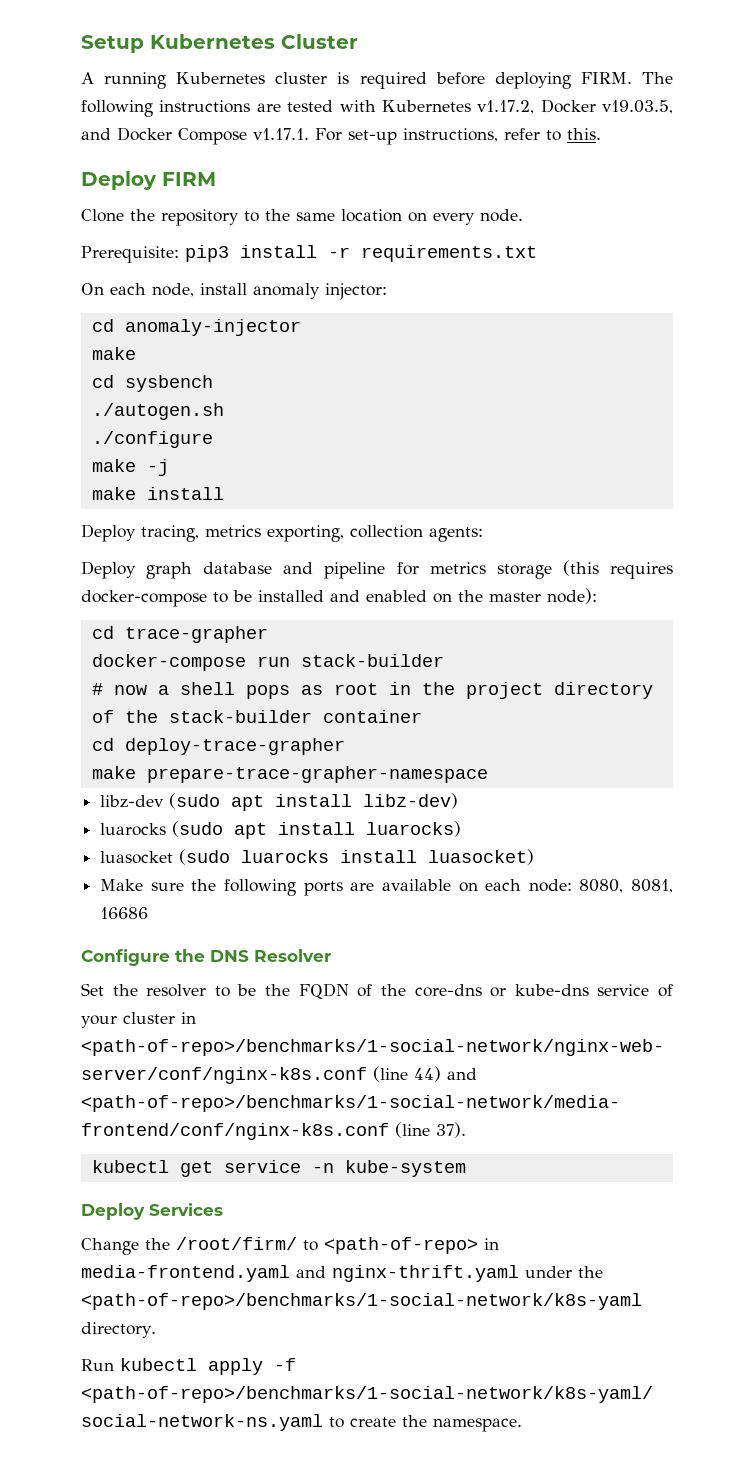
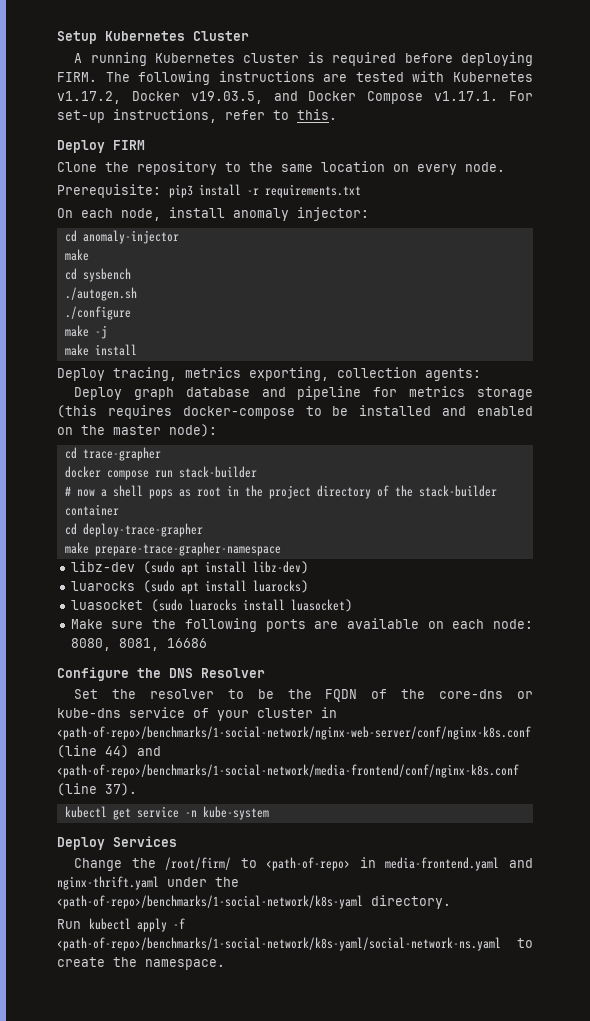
- docker-compose run stack-builder
+ docker compose run stack-builder

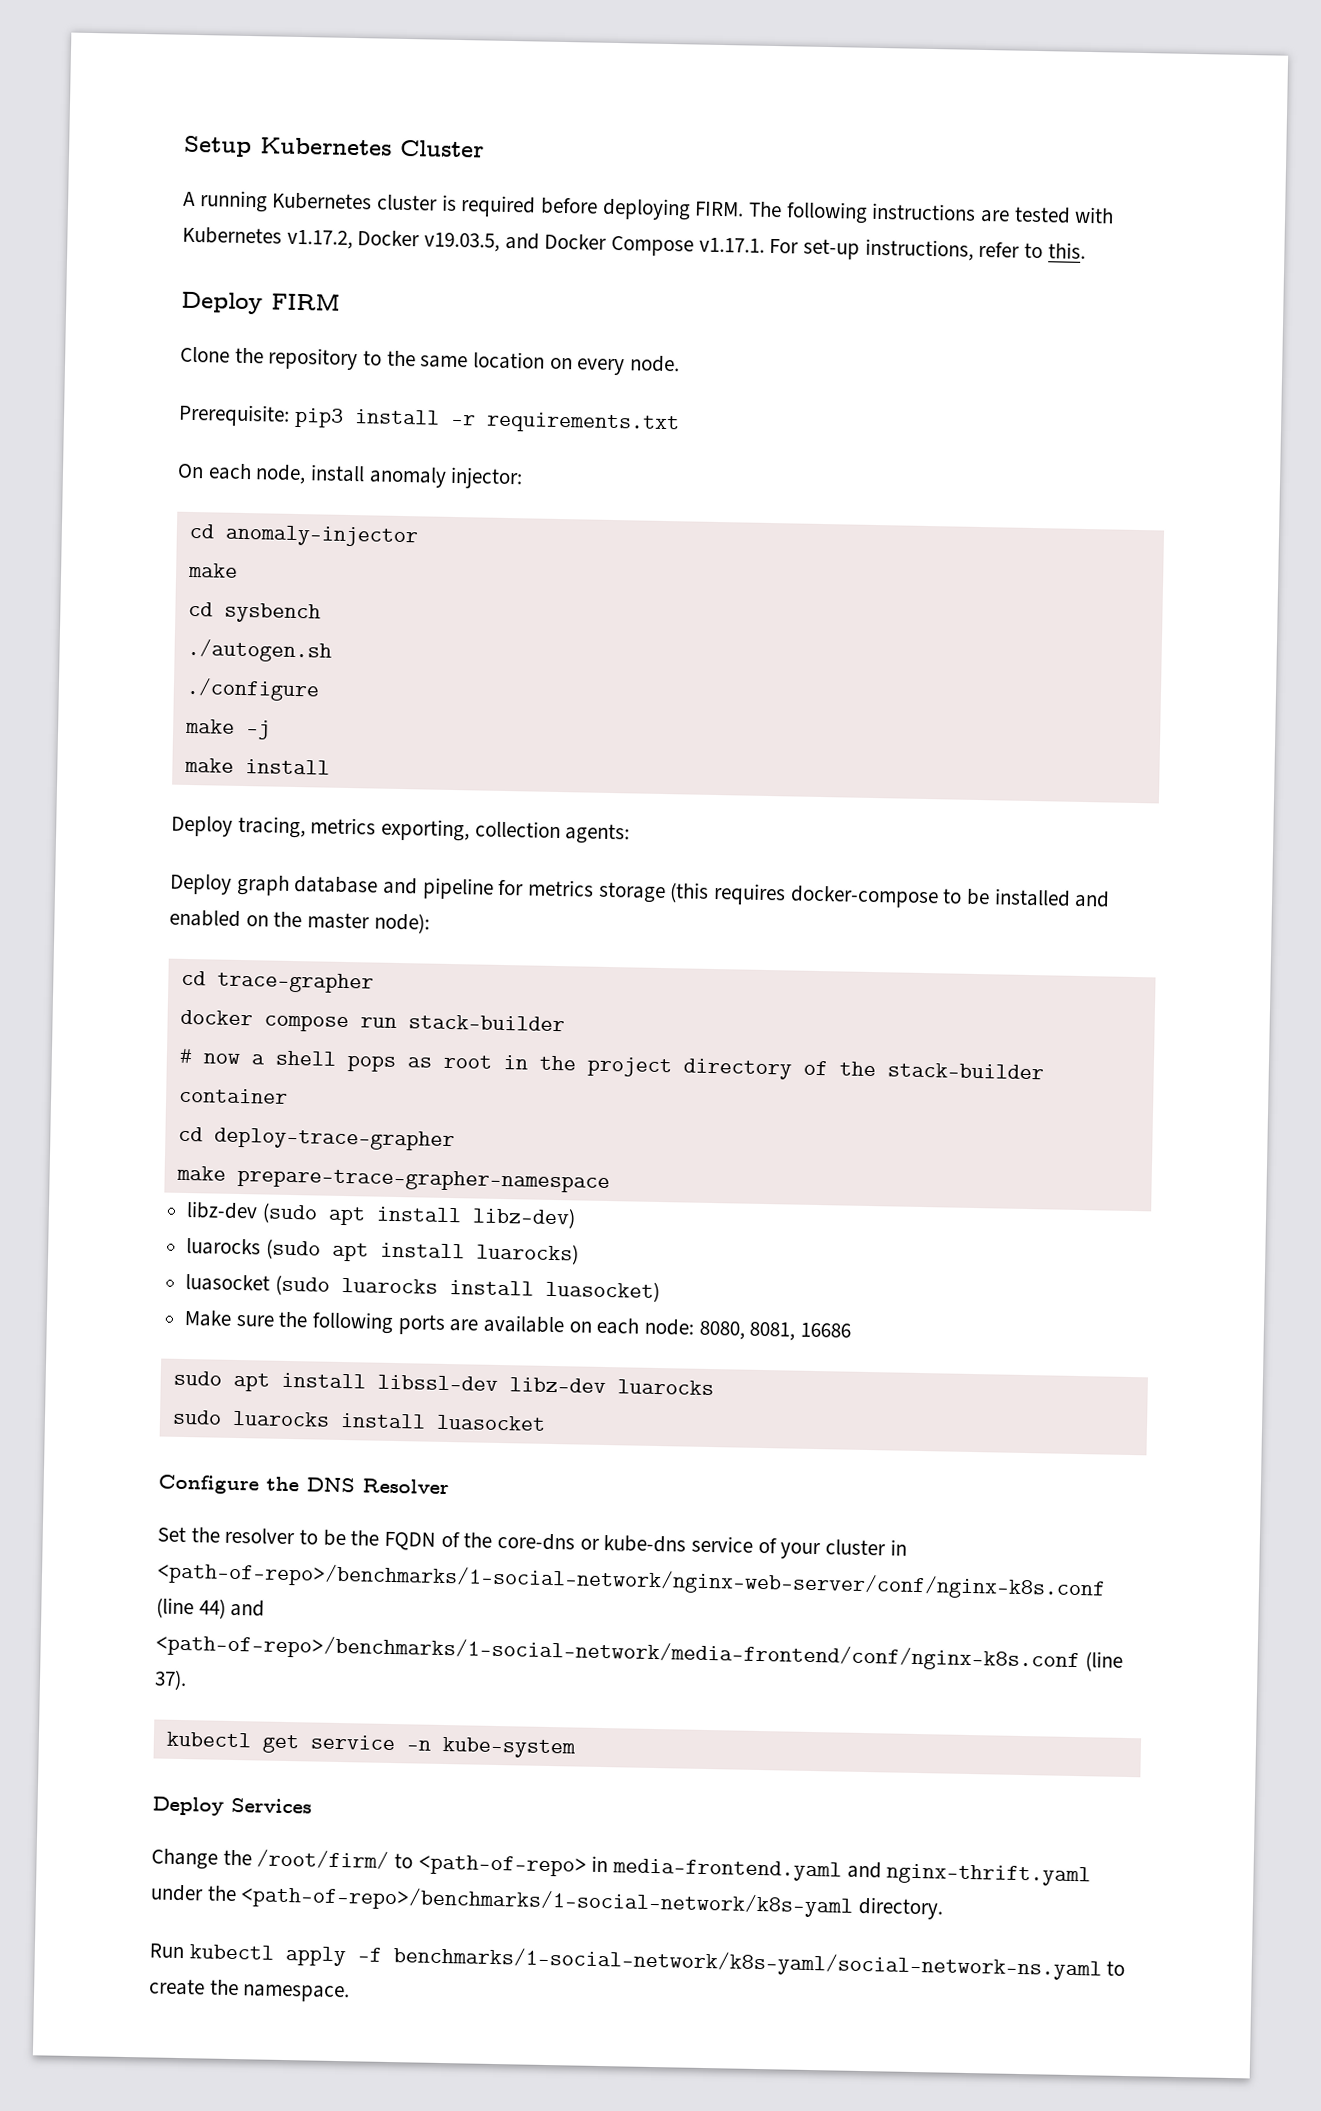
+ sudo apt install libssl-dev libz-dev luarocks
+ sudo luarocks install luasocket
- Run kubectl apply -f <path-of-repo>/benchmarks/1-social-network/k8s-yaml/social-network-ns.yaml to create the namespace.
+ Run kubectl apply -f benchmarks/1-social-network/k8s-yaml/social-network-ns.yaml to create the namespace.

